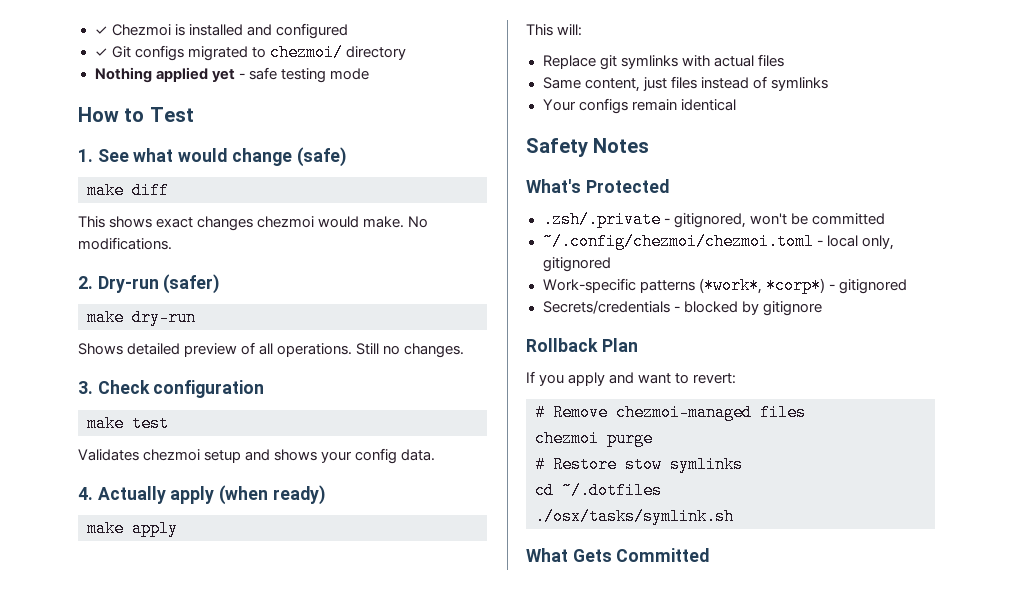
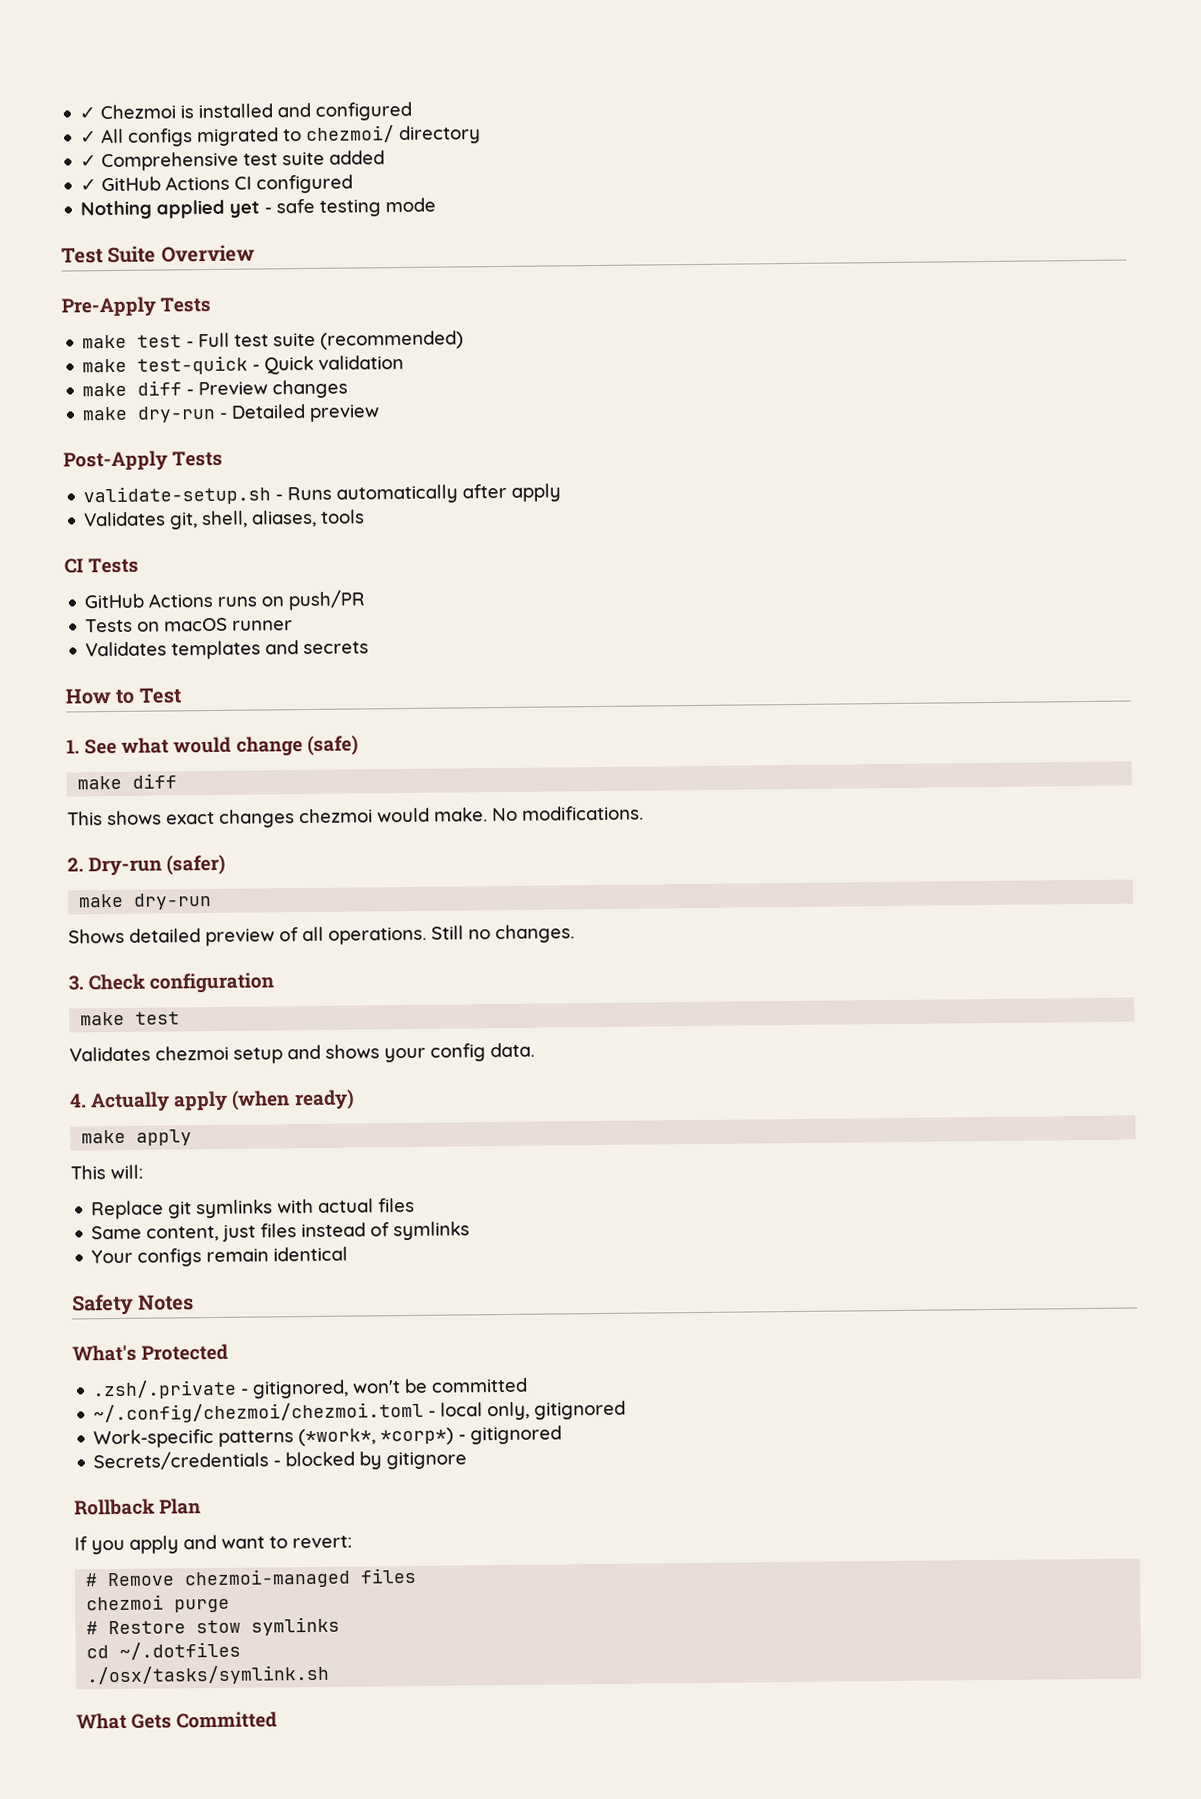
- ✓ Git configs migrated to chezmoi/ directory
+ ✓ All configs migrated to chezmoi/ directory
+ ✓ Comprehensive test suite added
+ ✓ GitHub Actions CI configured
+ Test Suite Overview
+ Pre-Apply Tests
+ make test - Full test suite (recommended)
+ make test-quick - Quick validation
+ make diff - Preview changes
+ make dry-run - Detailed preview
+ Post-Apply Tests
+ validate-setup.sh - Runs automatically after apply
+ Validates git, shell, aliases, tools
+ CI Tests
+ GitHub Actions runs on push/PR
+ Tests on macOS runner
+ Validates templates and secrets

